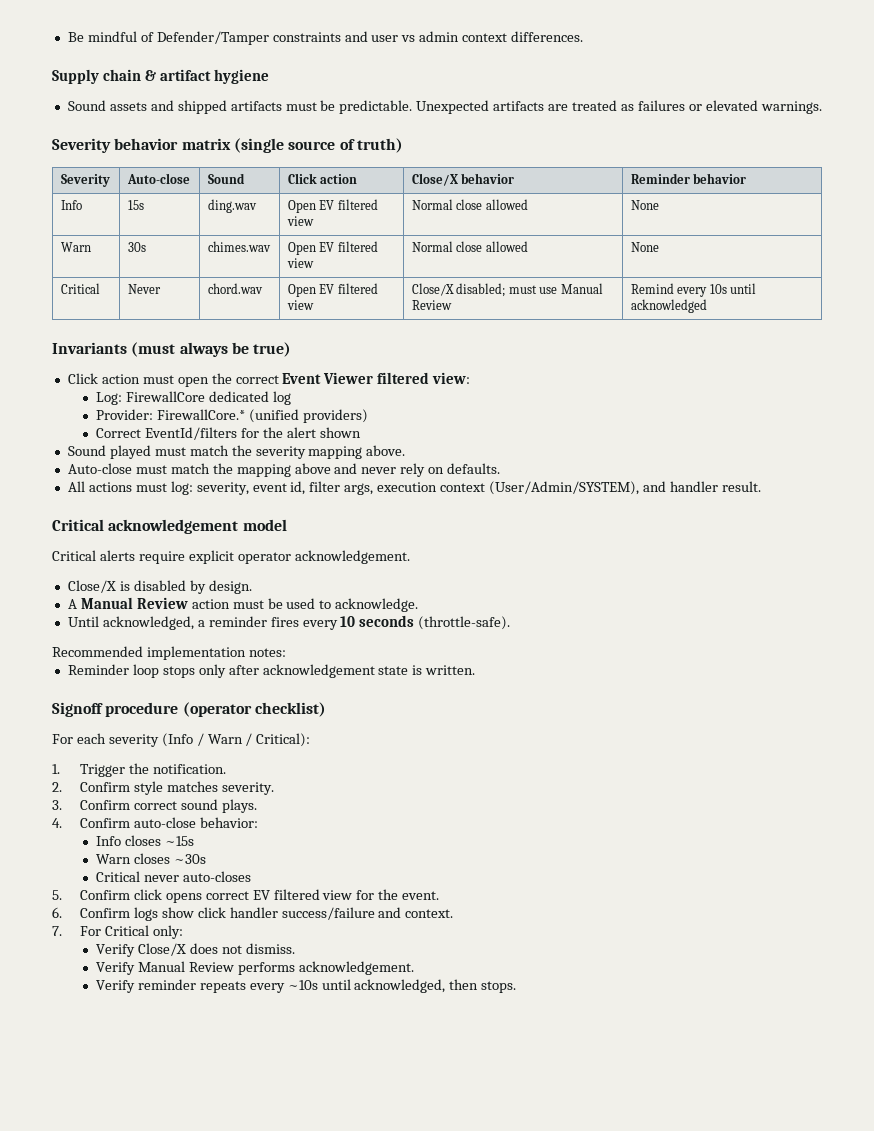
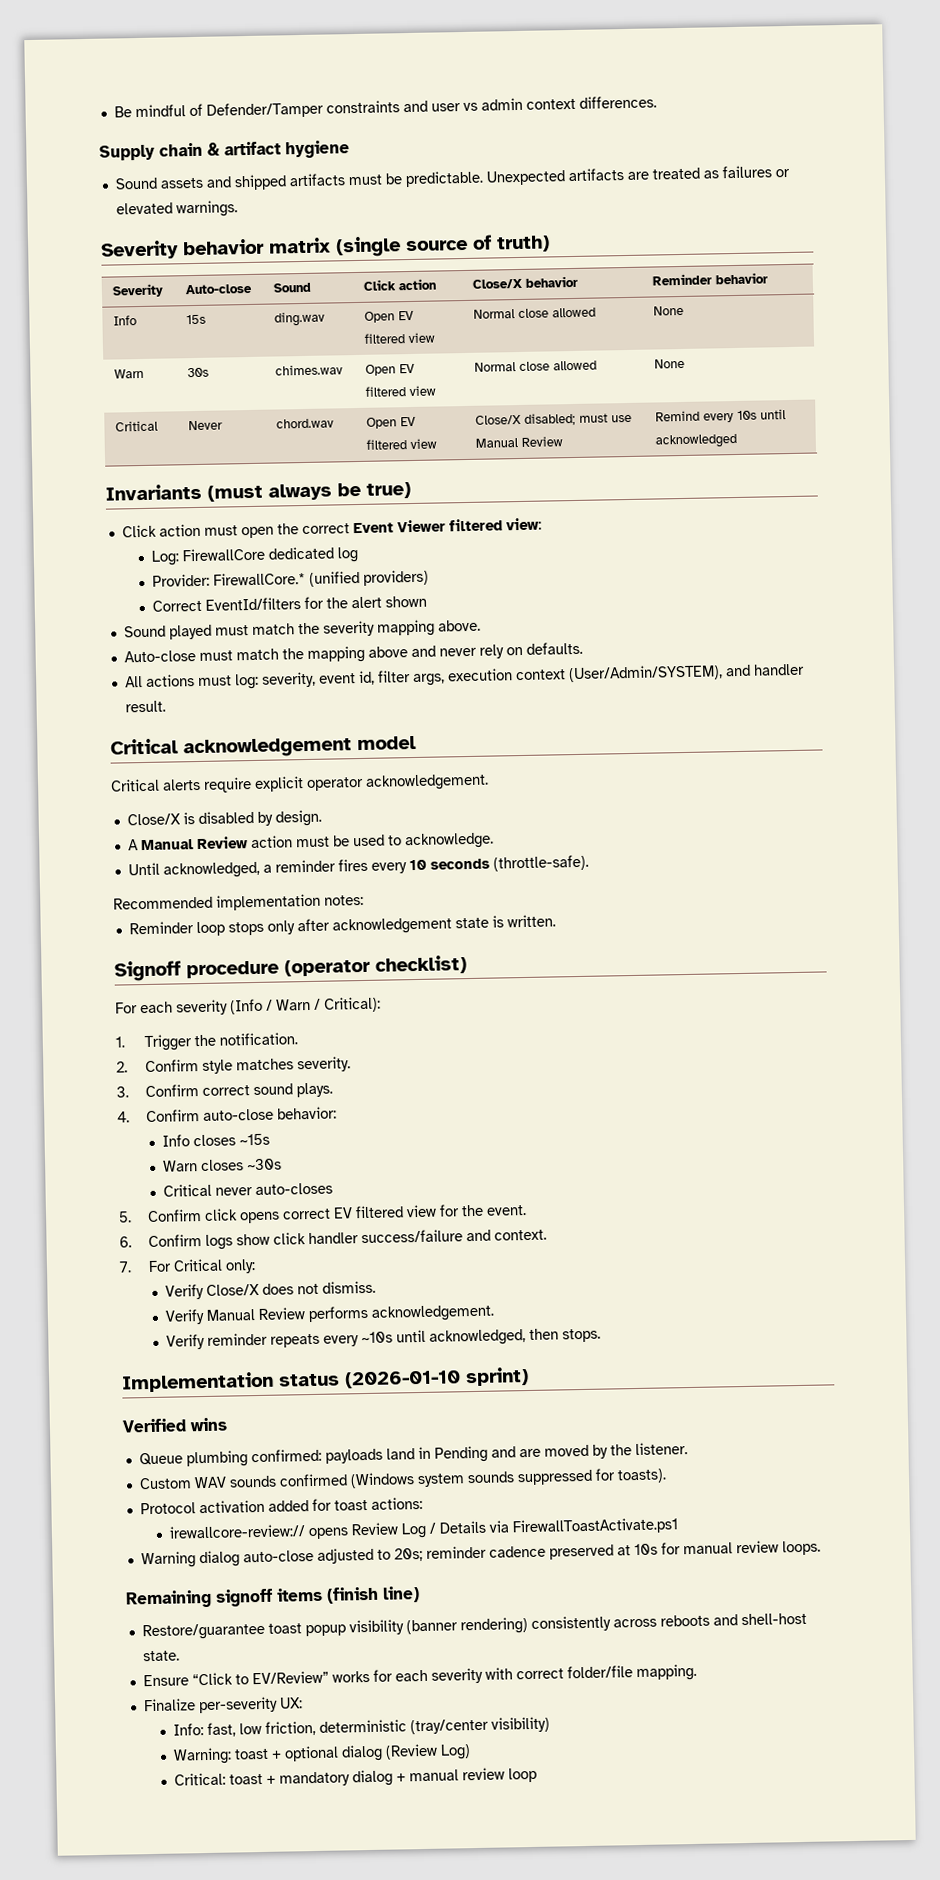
+ Implementation status (2026-01-10 sprint)
+ Verified wins
+ Queue plumbing confirmed: payloads land in Pending and are moved by the listener.
+ Custom WAV sounds confirmed (Windows system sounds suppressed for toasts).
+ Protocol activation added for toast actions:
+ irewallcore-review:// opens Review Log / Details via FirewallToastActivate.ps1
+ Warning dialog auto-close adjusted to 20s; reminder cadence preserved at 10s for manual review loops.
+ Remaining signoff items (finish line)
+ Restore/guarantee toast popup visibility (banner rendering) consistently across reboots and shell-host state.
+ Ensure “Click to EV/Review” works for each severity with correct folder/file mapping.
+ Finalize per-severity UX:
+ Info: fast, low friction, deterministic (tray/center visibility)
+ Warning: toast + optional dialog (Review Log)
+ Critical: toast + mandatory dialog + manual review loop

